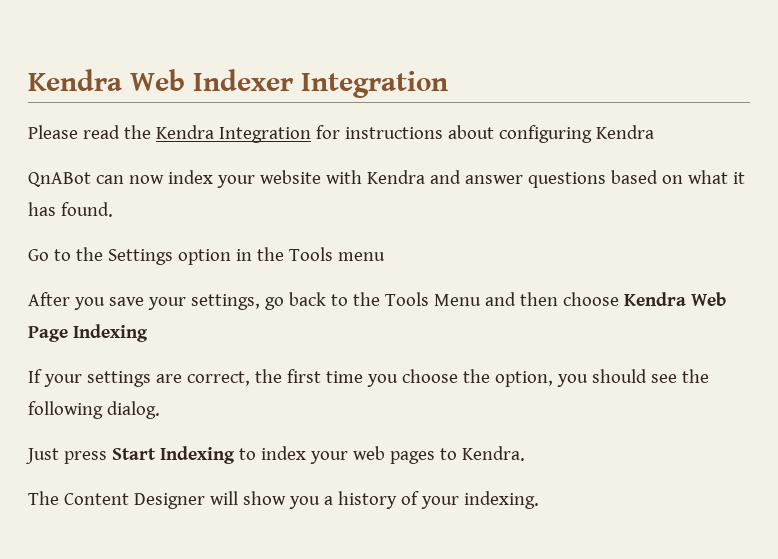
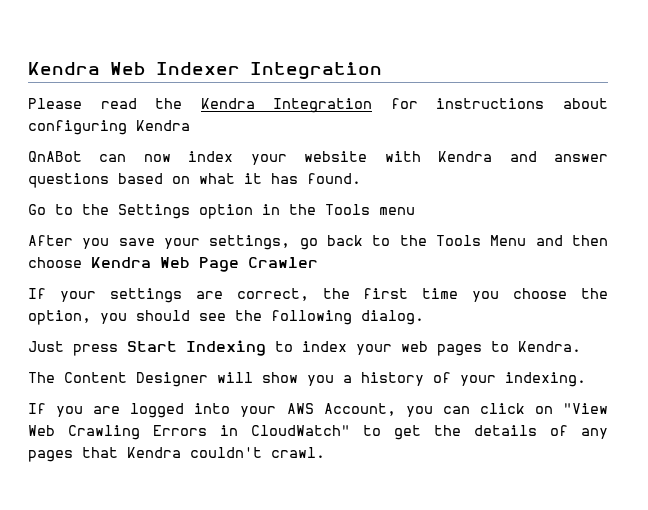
- After you save your settings, go back to the Tools Menu and then choose Kendra Web Page Indexing
+ After you save your settings, go back to the Tools Menu and then choose Kendra Web Page Crawler
+ If you are logged into your AWS Account, you can click on "View Web Crawling Errors in CloudWatch" to get the details of any pages that Kendra couldn't crawl.

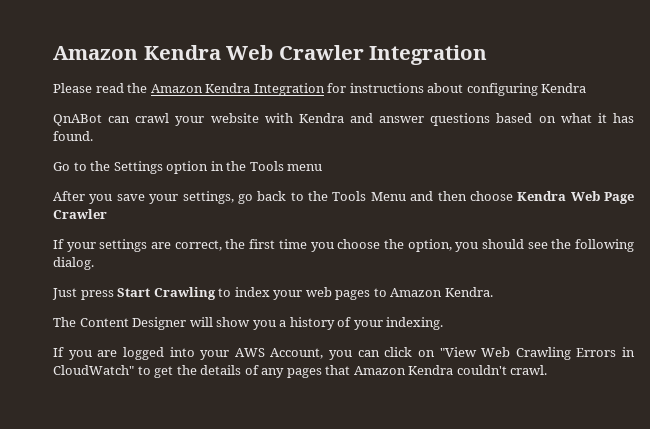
- Kendra Web Indexer Integration
+ Amazon Kendra Web Crawler Integration
- Please read the Kendra Integration for instructions about configuring Kendra
+ Please read the Amazon Kendra Integration for instructions about configuring Kendra
- QnABot can now index your website with Kendra and answer questions based on what it has found.
+ QnABot can crawl your website with Kendra and answer questions based on what it has found.
- Just press Start Indexing to index your web pages to Kendra.
+ Just press Start Crawling to index your web pages to Amazon Kendra.
- If you are logged into your AWS Account, you can click on "View Web Crawling Errors in CloudWatch" to get the details of any pages that Kendra couldn't crawl.
+ If you are logged into your AWS Account, you can click on "View Web Crawling Errors in CloudWatch" to get the details of any pages that Amazon Kendra couldn't crawl.

